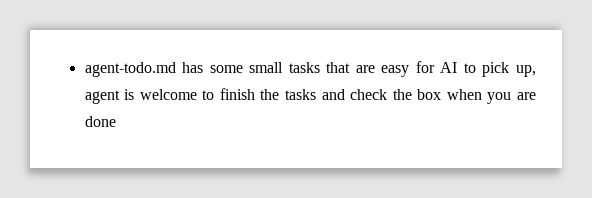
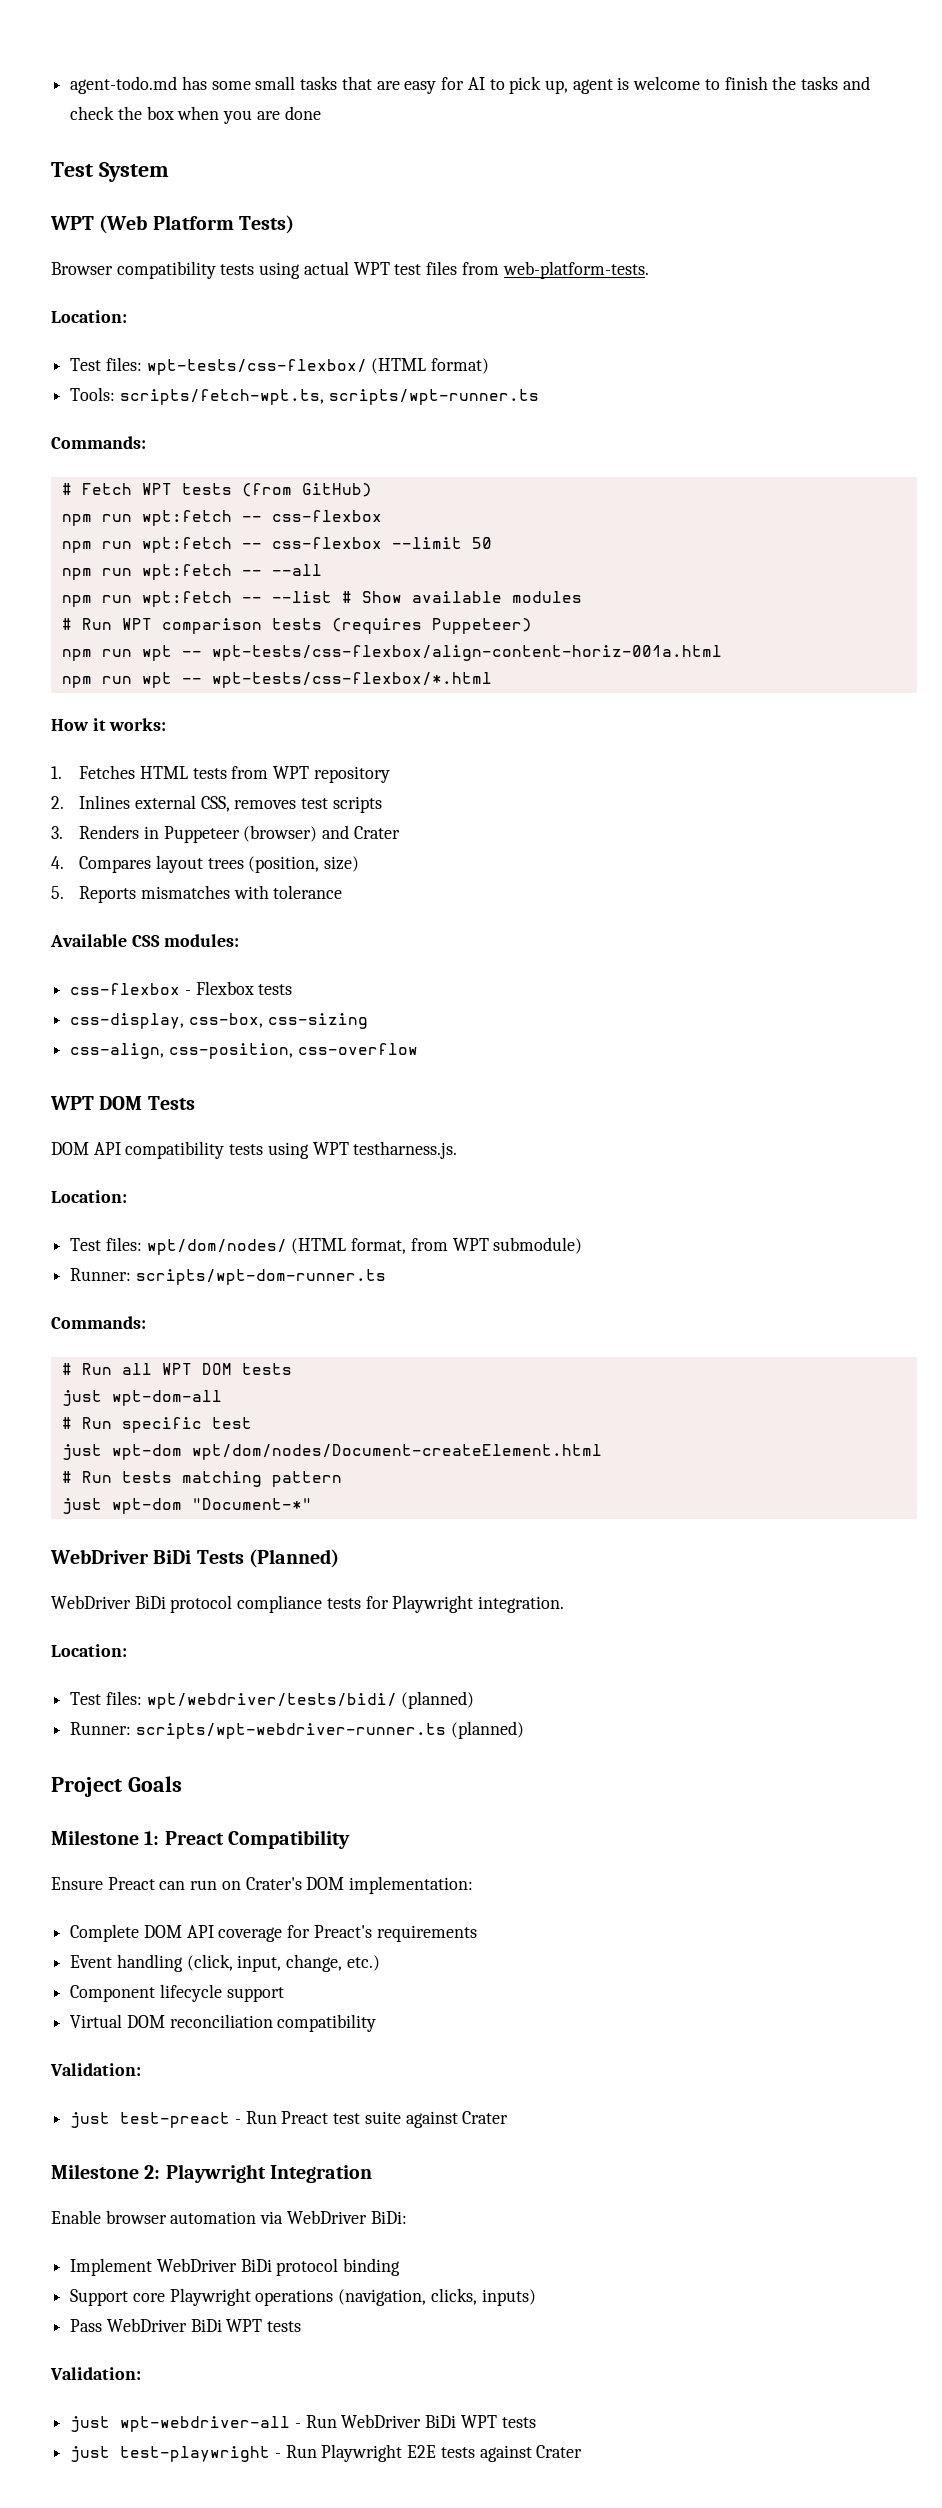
+ Test System
+ WPT (Web Platform Tests)
+ Browser compatibility tests using actual WPT test files from web-platform-tests.
+ Location:
+ Test files: wpt-tests/css-flexbox/ (HTML format)
+ Tools: scripts/fetch-wpt.ts, scripts/wpt-runner.ts
+ Commands:
+ # Fetch WPT tests (from GitHub)
+ npm run wpt:fetch -- css-flexbox
+ npm run wpt:fetch -- css-flexbox --limit 50
+ npm run wpt:fetch -- --all
+ npm run wpt:fetch -- --list # Show available modules
+ # Run WPT comparison tests (requires Puppeteer)
+ npm run wpt -- wpt-tests/css-flexbox/align-content-horiz-001a.html
+ npm run wpt -- wpt-tests/css-flexbox/*.html
+ How it works:
+ 1. Fetches HTML tests from WPT repository
+ 2. Inlines external CSS, removes test scripts
+ 3. Renders in Puppeteer (browser) and Crater
+ 4. Compares layout trees (position, size)
+ 5. Reports mismatches with tolerance
+ Available CSS modules:
+ css-flexbox - Flexbox tests
+ css-display, css-box, css-sizing
+ css-align, css-position, css-overflow
+ WPT DOM Tests
+ DOM API compatibility tests using WPT testharness.js.
+ Location:
+ Test files: wpt/dom/nodes/ (HTML format, from WPT submodule)
+ Runner: scripts/wpt-dom-runner.ts
+ Commands:
+ # Run all WPT DOM tests
+ just wpt-dom-all
+ # Run specific test
+ just wpt-dom wpt/dom/nodes/Document-createElement.html
+ # Run tests matching pattern
+ just wpt-dom "Document-*"
+ WebDriver BiDi Tests (Planned)
+ WebDriver BiDi protocol compliance tests for Playwright integration.
+ Location:
+ Test files: wpt/webdriver/tests/bidi/ (planned)
+ Runner: scripts/wpt-webdriver-runner.ts (planned)
+ Project Goals
+ Milestone 1: Preact Compatibility
+ Ensure Preact can run on Crater's DOM implementation:
+ Complete DOM API coverage for Preact's requirements
+ Event handling (click, input, change, etc.)
+ Component lifecycle support
+ Virtual DOM reconciliation compatibility
+ Validation:
+ just test-preact - Run Preact test suite against Crater
+ Milestone 2: Playwright Integration
+ Enable browser automation via WebDriver BiDi:
+ Implement WebDriver BiDi protocol binding
+ Support core Playwright operations (navigation, clicks, inputs)
+ Pass WebDriver BiDi WPT tests
+ Validation:
+ just wpt-webdriver-all - Run WebDriver BiDi WPT tests
+ just test-playwright - Run Playwright E2E tests against Crater

